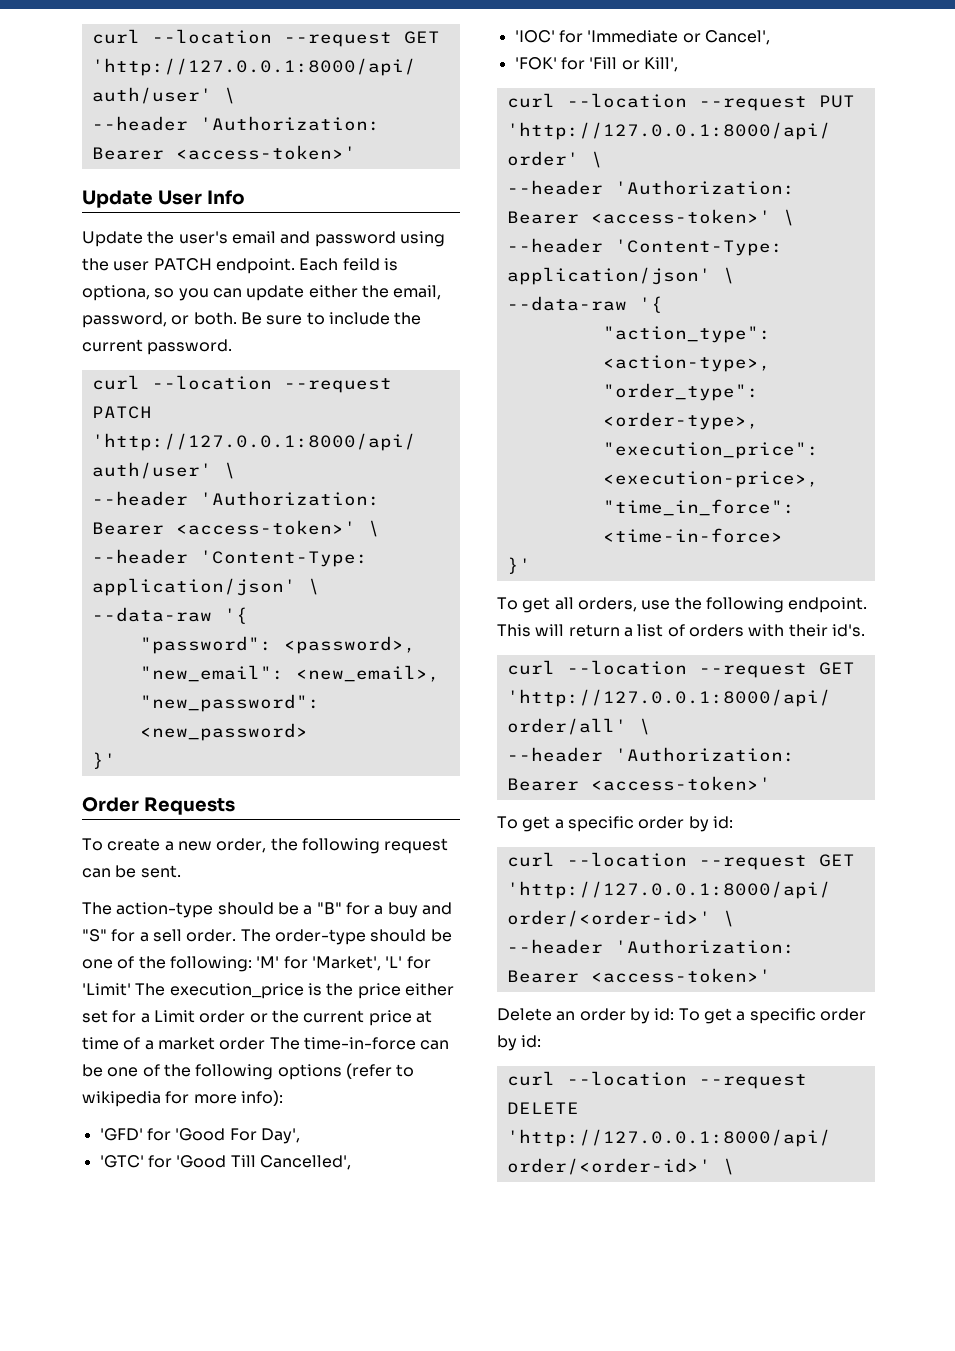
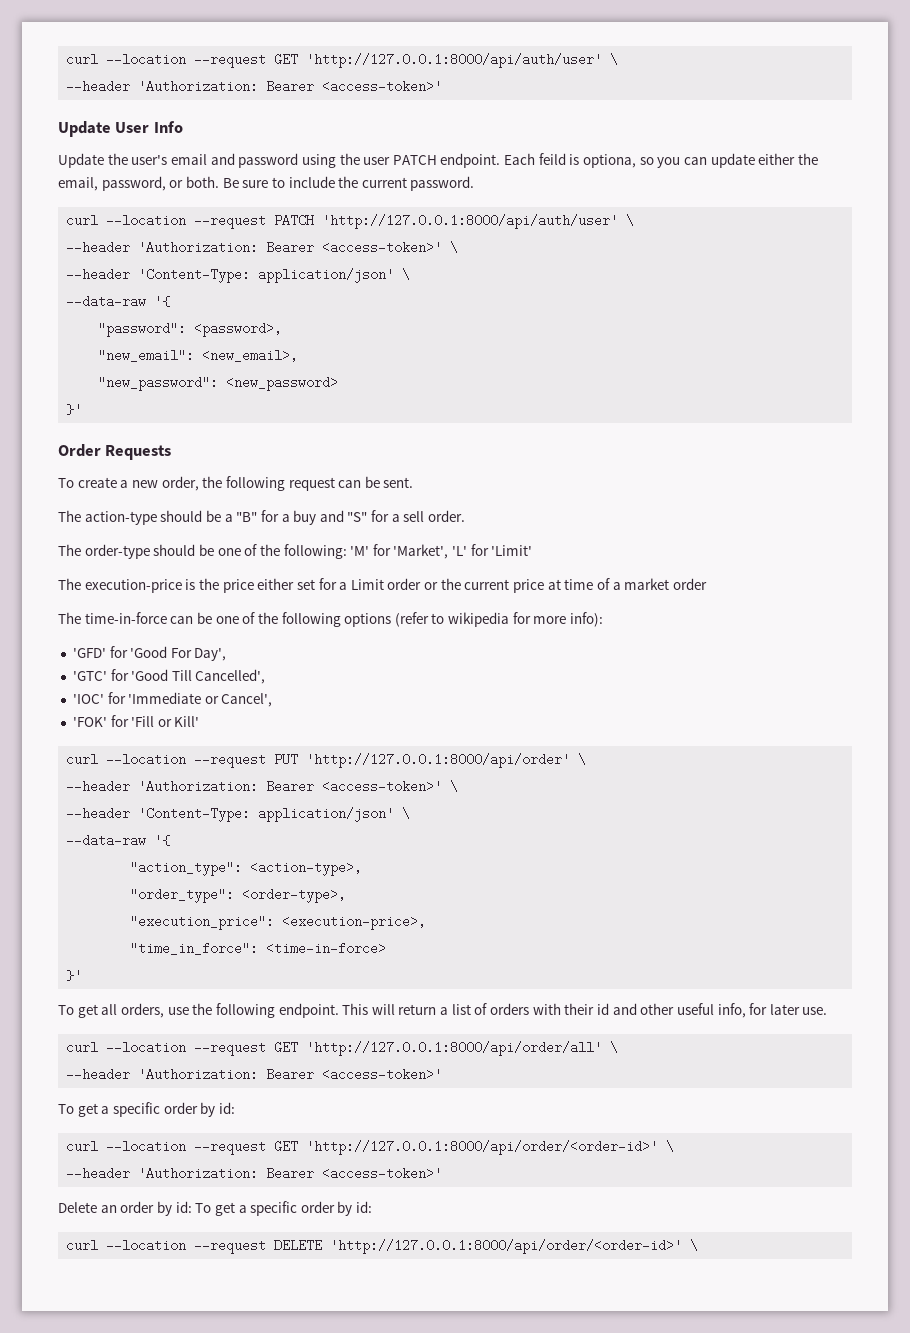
- The action-type should be a "B" for a buy and "S" for a sell order. The order-type should be one of the following:
+ The action-type should be a "B" for a buy and "S" for a sell order.
+ The order-type should be one of the following:
- 'M' for 'Market', 'L' for 'Limit' The execution_price is the price either set for a Limit order or the current price at time of a market order The time-in-force can be one of the following options (refer to wikipedia for more info):
+ 'M' for 'Market', 'L' for 'Limit'
+ The execution-price is the price either set for a Limit order or the current price at time of a market order
+ The time-in-force can be one of the following options (refer to wikipedia for more info):
- 'FOK' for 'Fill or Kill',
+ 'FOK' for 'Fill or Kill'
- This will return a list of orders with their id's.
+ This will return a list of orders with their id and other useful info, for later use.

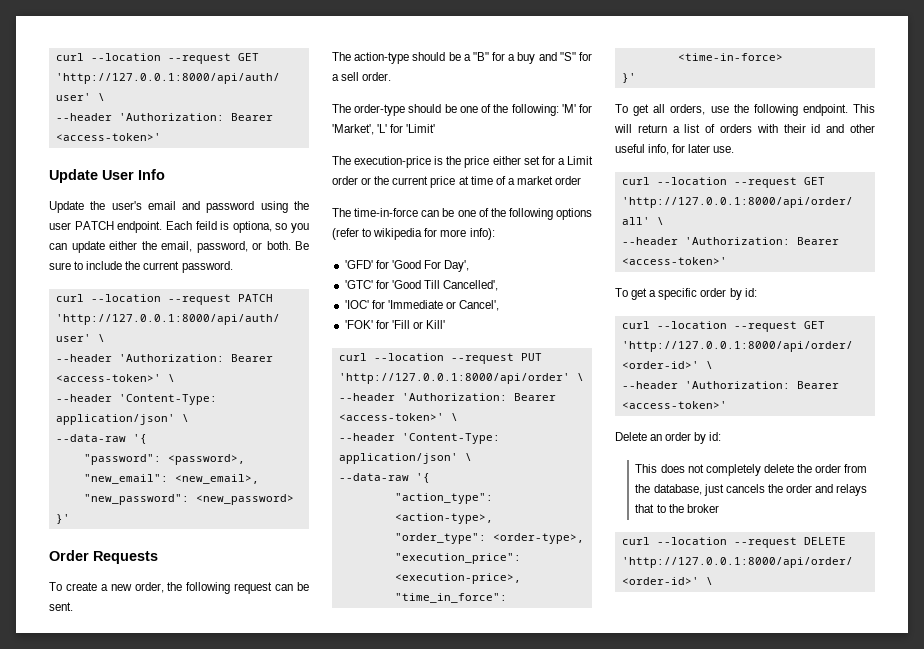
- Delete an order by id: To get a specific order by id:
+ Delete an order by id:
+ This does not completely delete the order from the database, just cancels the order and relays that to the broker

